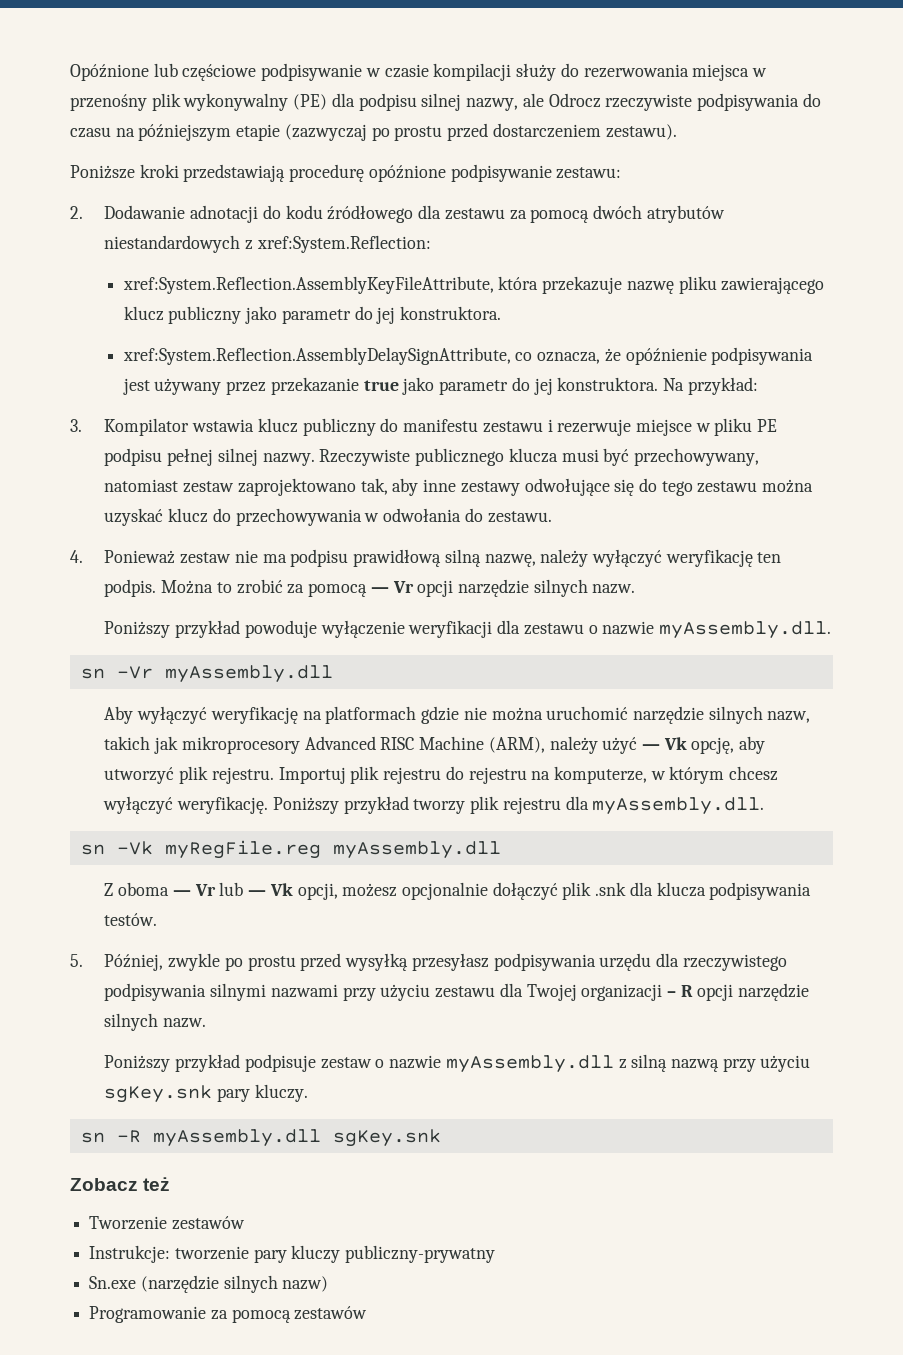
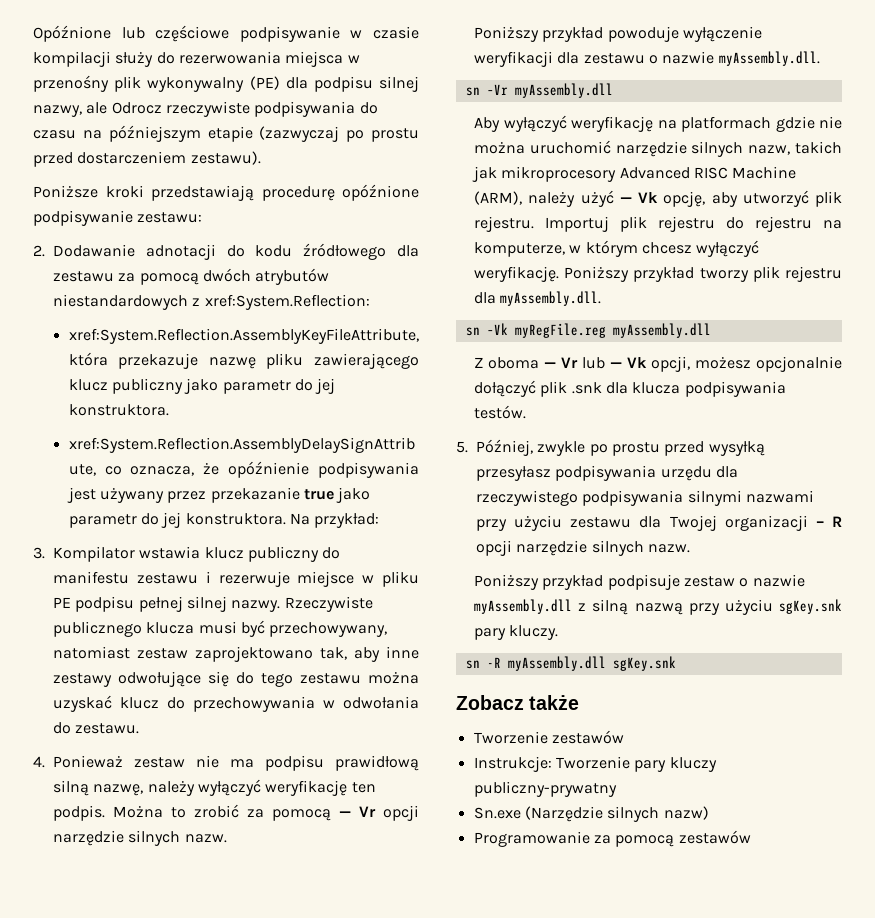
- Zobacz też
+ Zobacz także
- Instrukcje: tworzenie pary kluczy publiczny-prywatny
+ Instrukcje: Tworzenie pary kluczy publiczny-prywatny
- Sn.exe (narzędzie silnych nazw)
+ Sn.exe (Narzędzie silnych nazw)

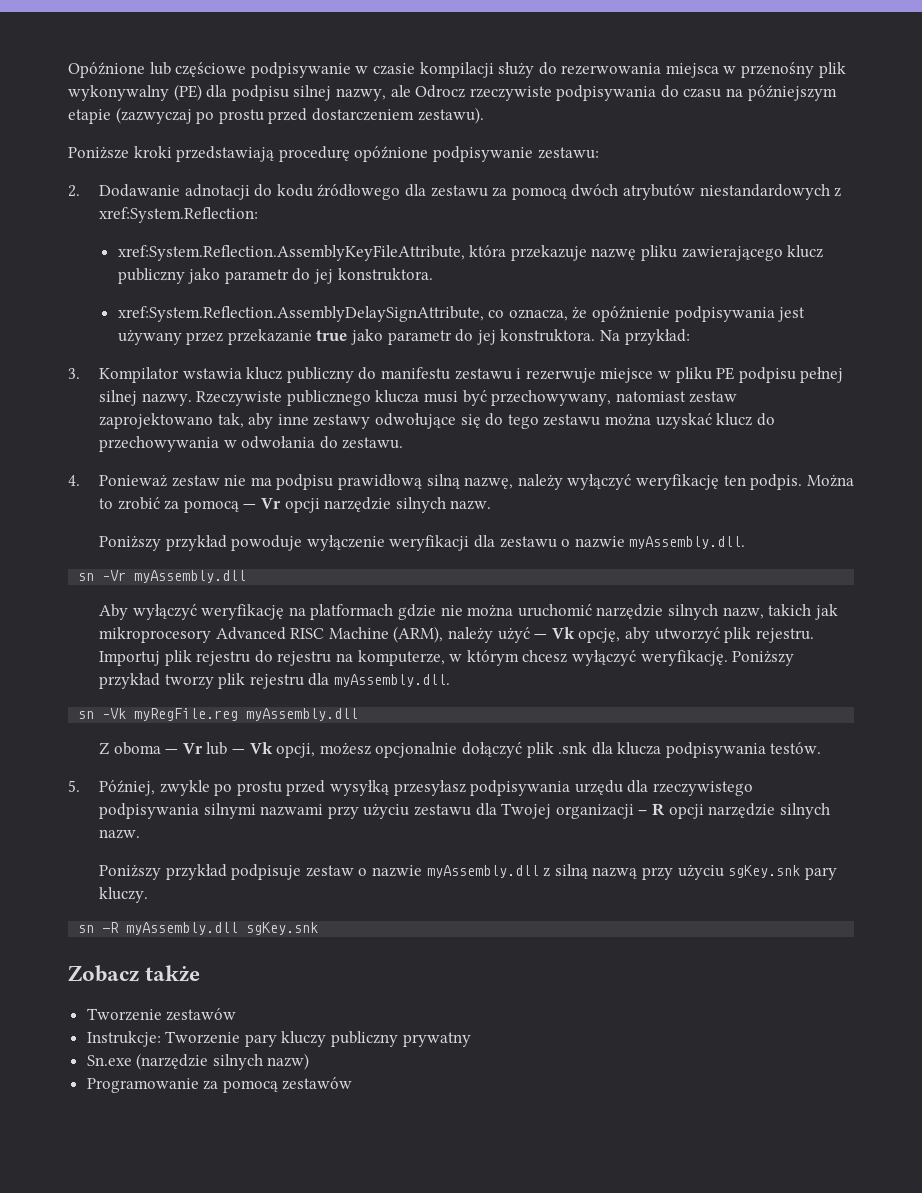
- Instrukcje: Tworzenie pary kluczy publiczny-prywatny
+ Instrukcje: Tworzenie pary kluczy publiczny prywatny
- Sn.exe (Narzędzie silnych nazw)
+ Sn.exe (narzędzie silnych nazw)

